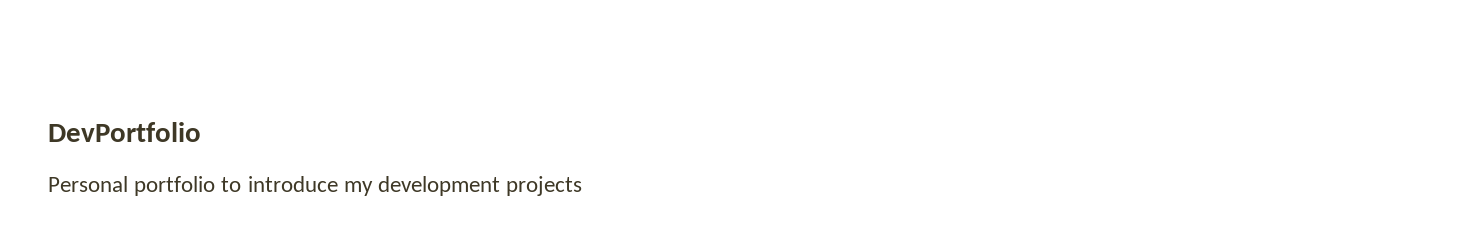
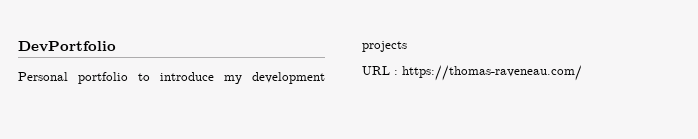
+ URL : https://thomas-raveneau.com/

